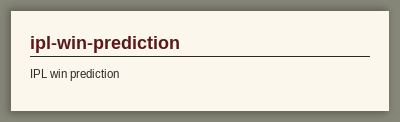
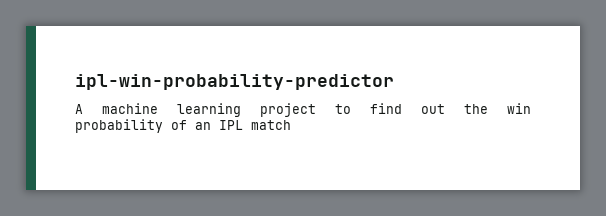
- ipl-win-prediction
- IPL win prediction
+ ipl-win-probability-predictor
+ A machine learning project to find out the win probability of an IPL match

